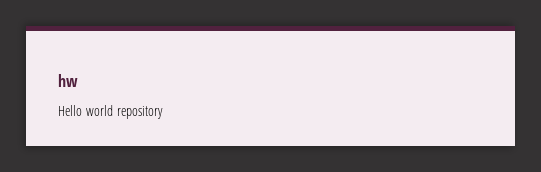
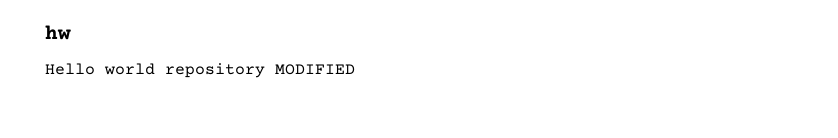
- Hello world repository
+ Hello world repository MODIFIED

